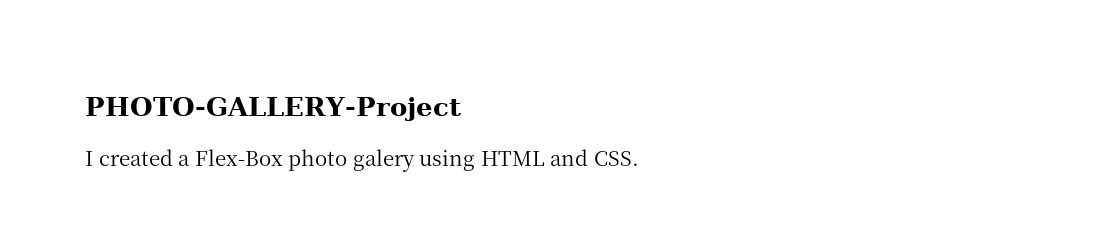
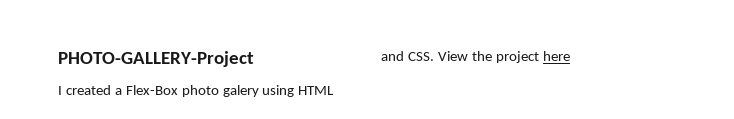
- I created a Flex-Box photo galery using HTML and CSS.
+ I created a Flex-Box photo galery using HTML and CSS. View the project here

